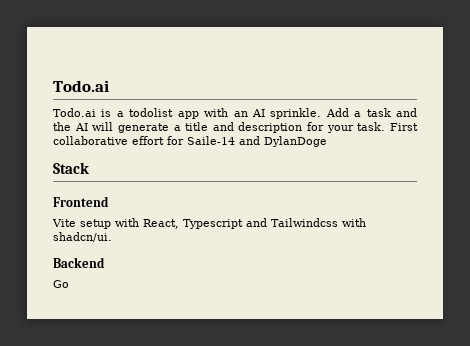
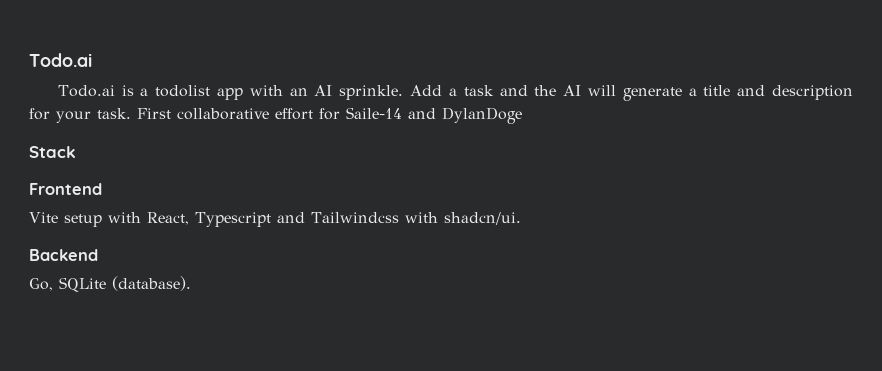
- Go
+ Go, SQLite (database).

